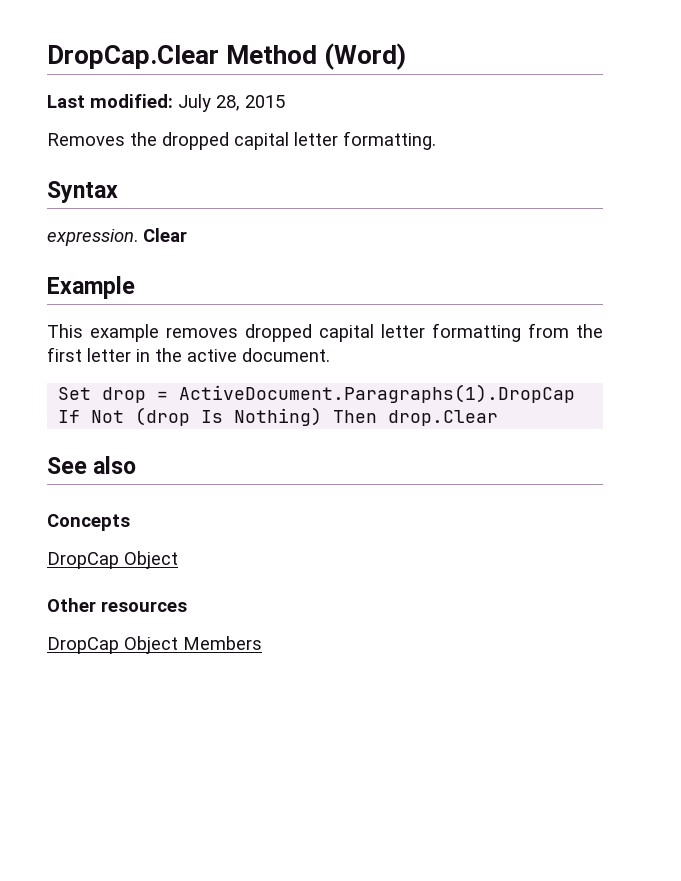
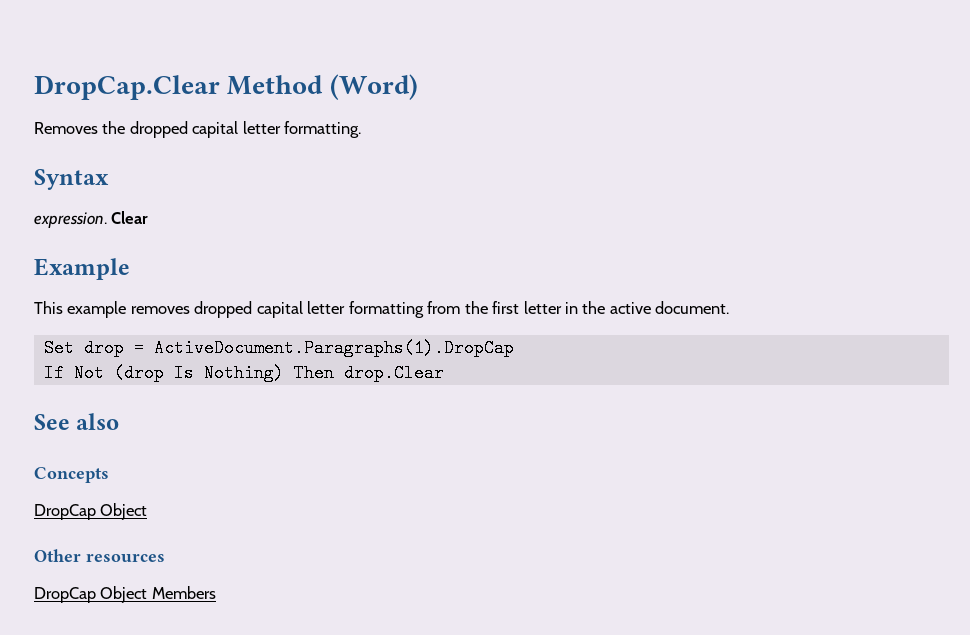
- Last modified: July 28, 2015

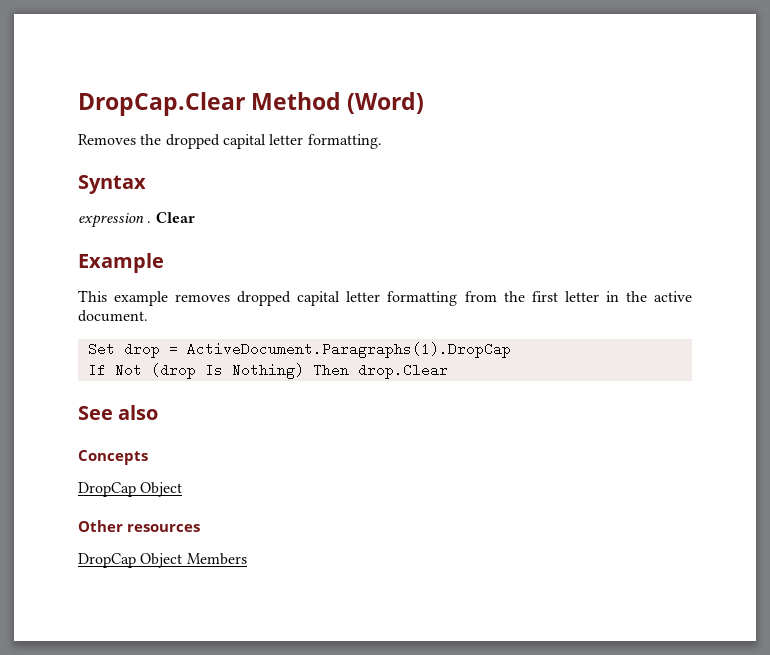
- expression.
+ expression .

